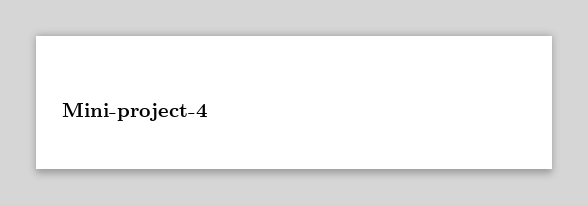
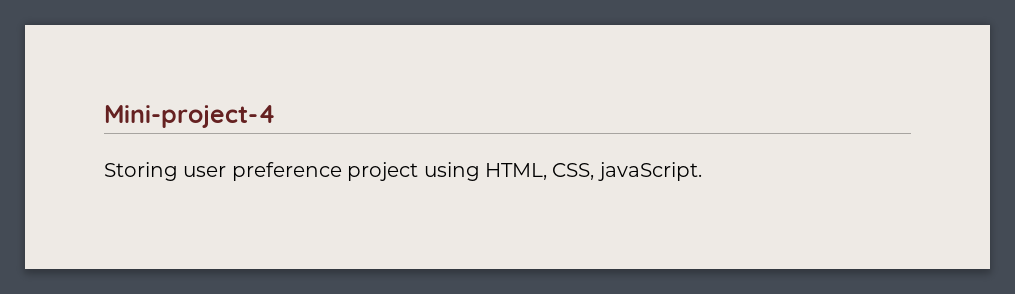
+ Storing user preference project using HTML, CSS, javaScript.

